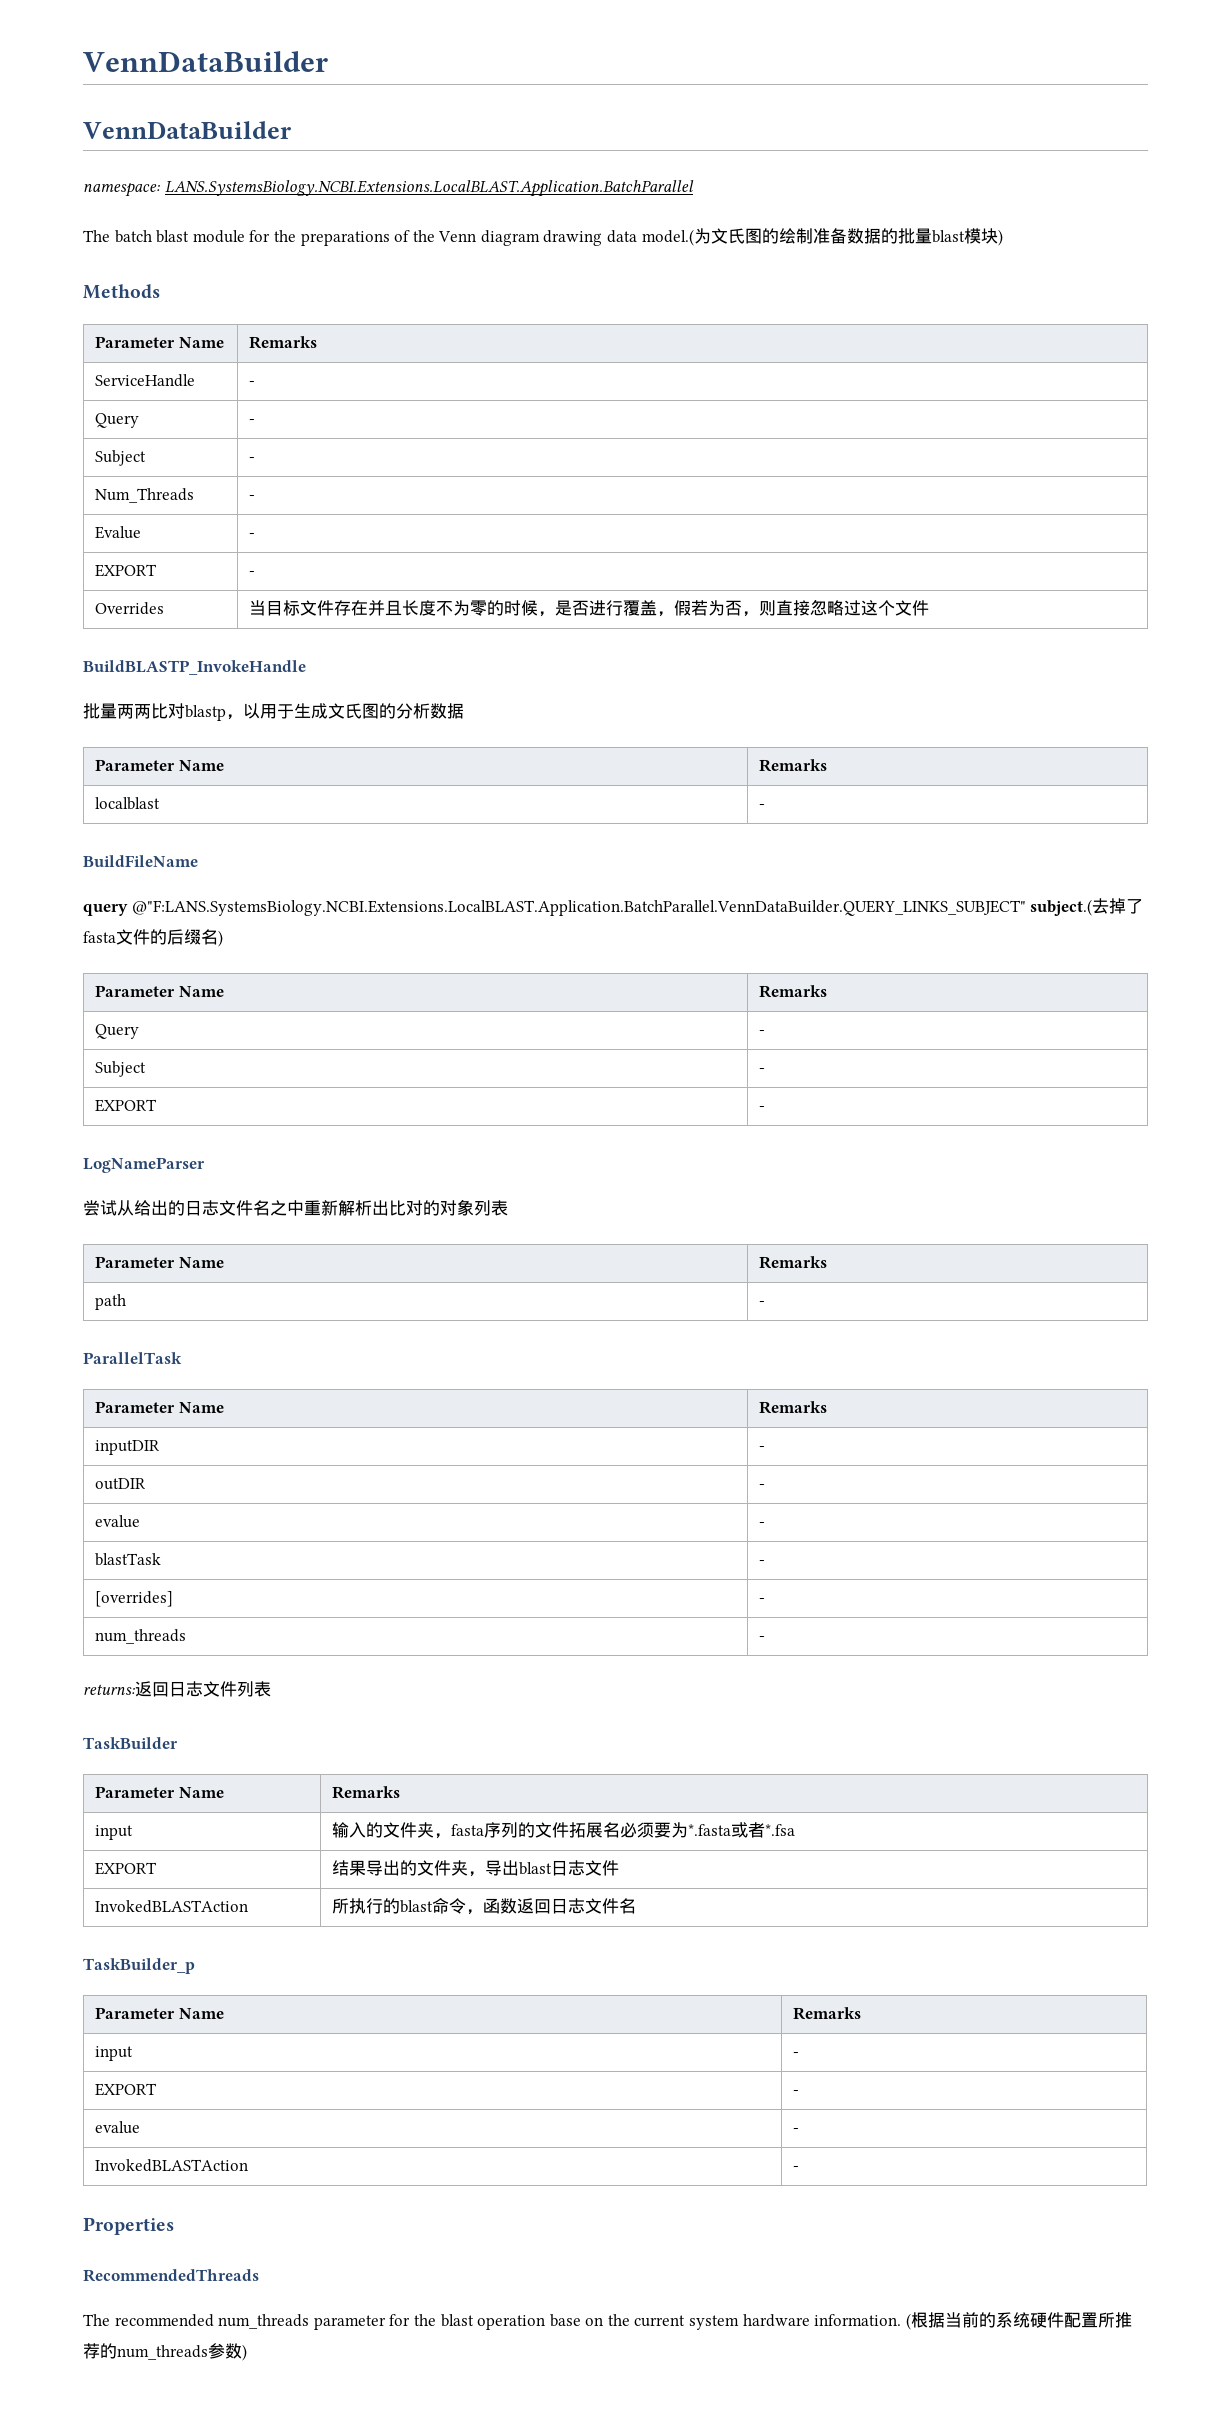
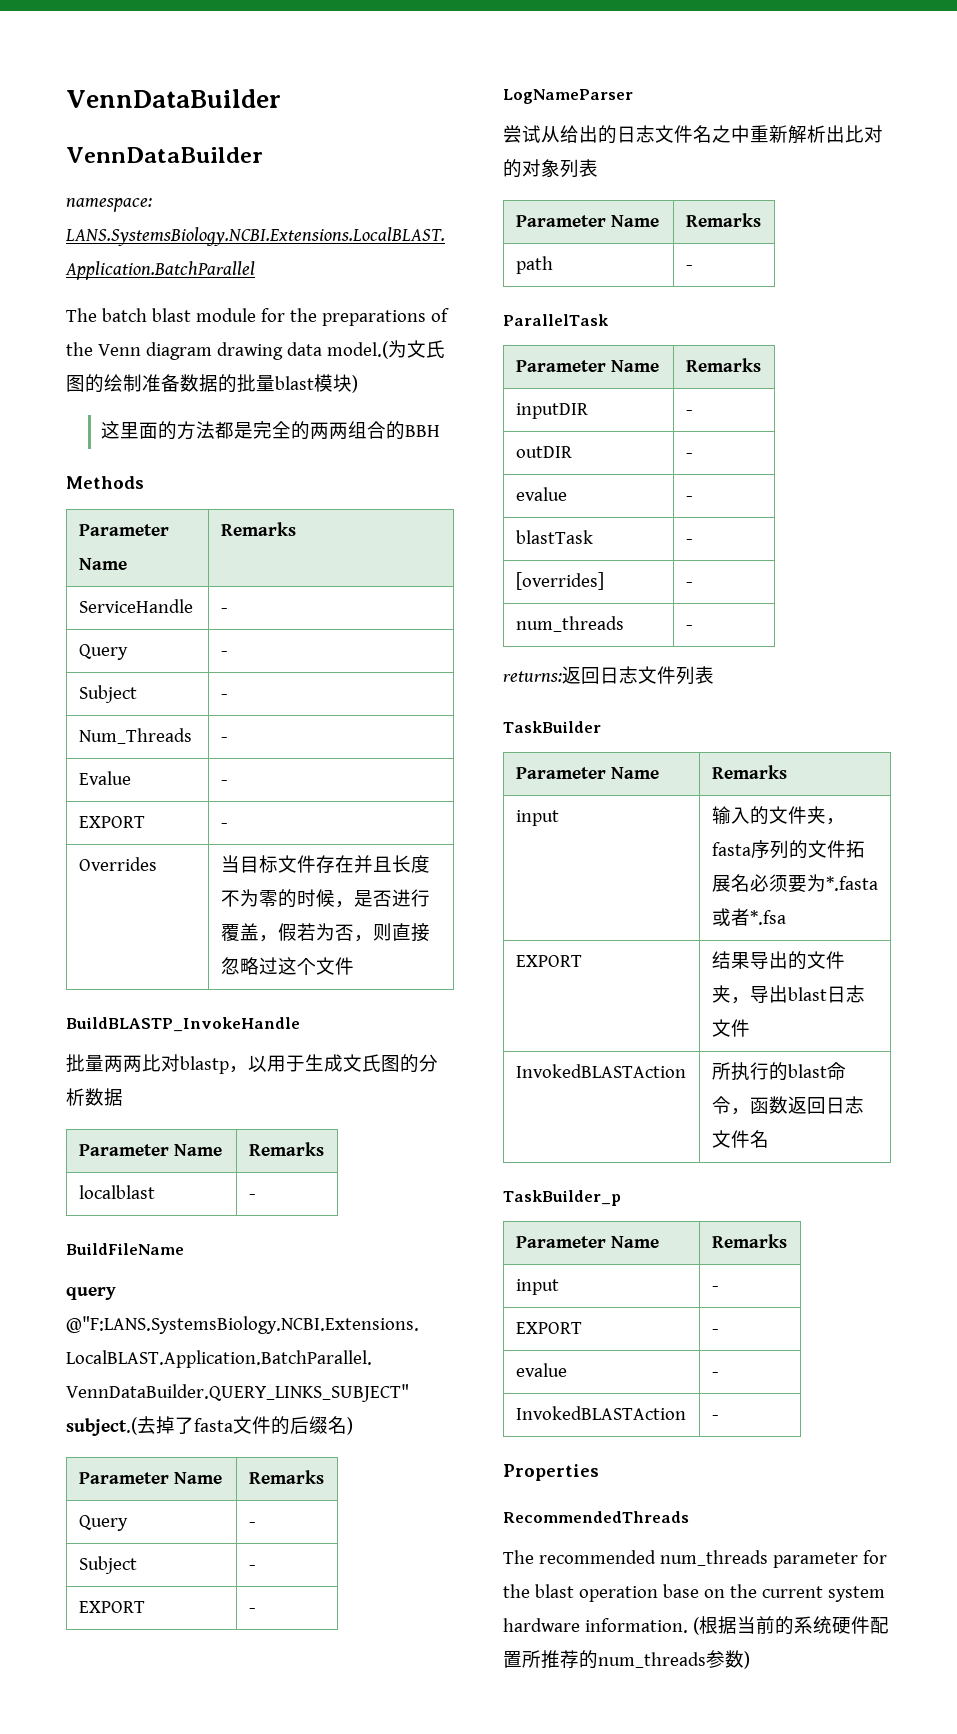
+ 这里面的方法都是完全的两两组合的BBH

